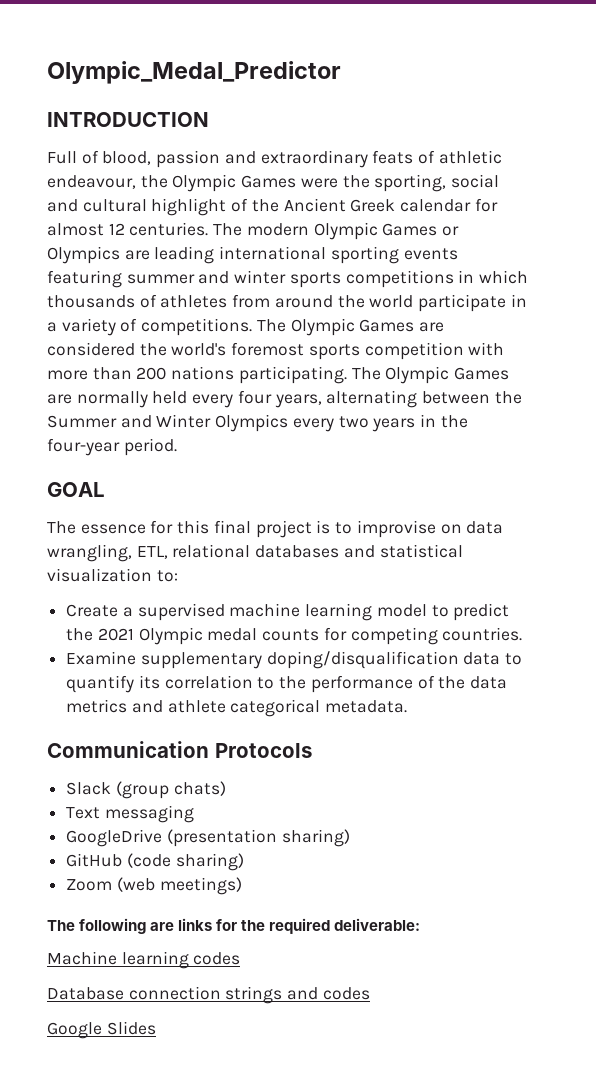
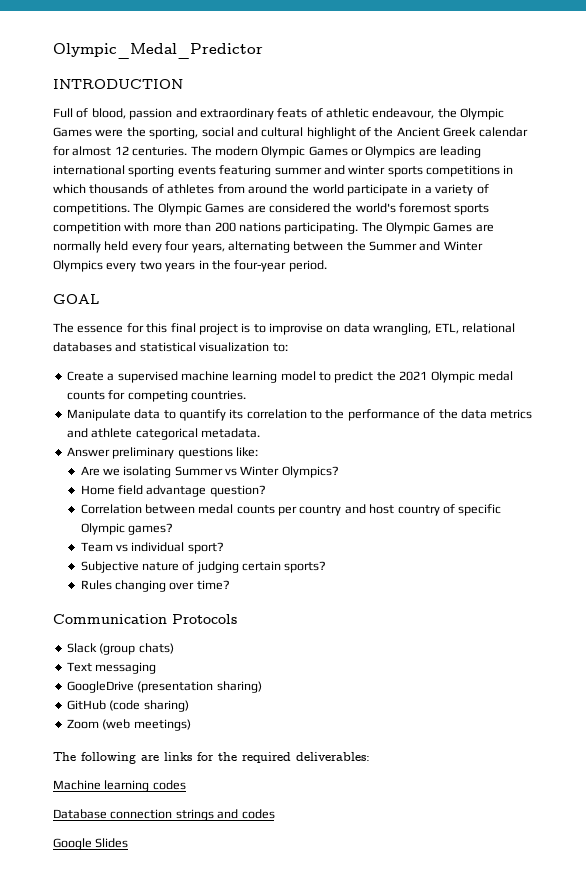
- Examine supplementary doping/disqualification data to quantify its correlation to the performance of the data metrics and athlete categorical metadata.
+ Manipulate data to quantify its correlation to the performance of the data metrics and athlete categorical metadata.
+ Answer preliminary questions like:
+ Are we isolating Summer vs Winter Olympics?
+ Home field advantage question?
+ Correlation between medal counts per country and host country of specific Olympic games?
+ Team vs individual sport?
+ Subjective nature of judging certain sports?
+ Rules changing over time?
- The following are links for the required deliverable:
+ The following are links for the required deliverables:

